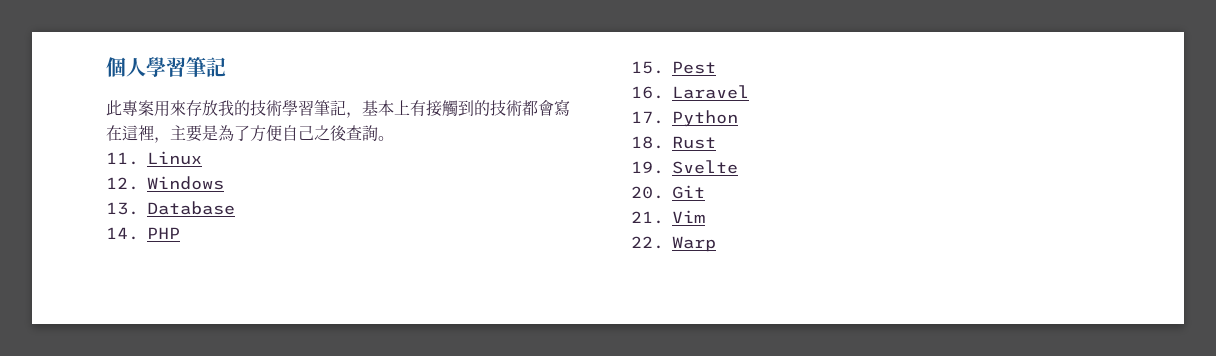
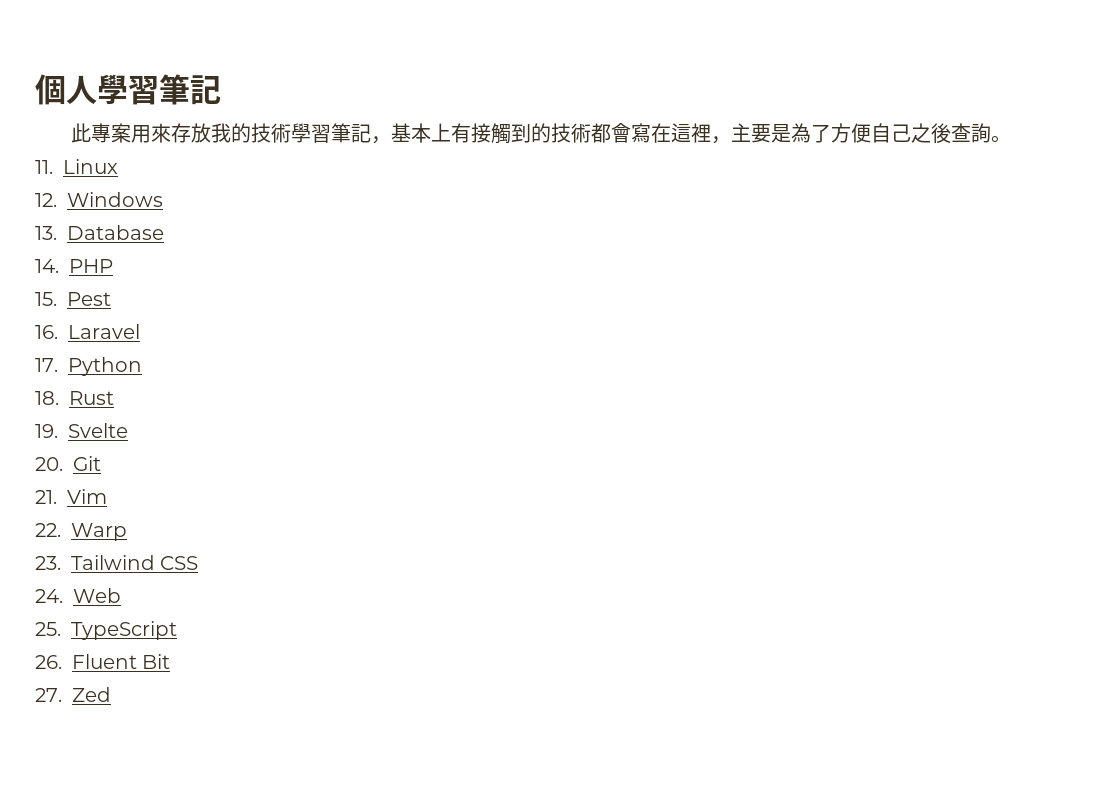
+ 23. Tailwind CSS
+ 24. Web
+ 25. TypeScript
+ 26. Fluent Bit
+ 27. Zed

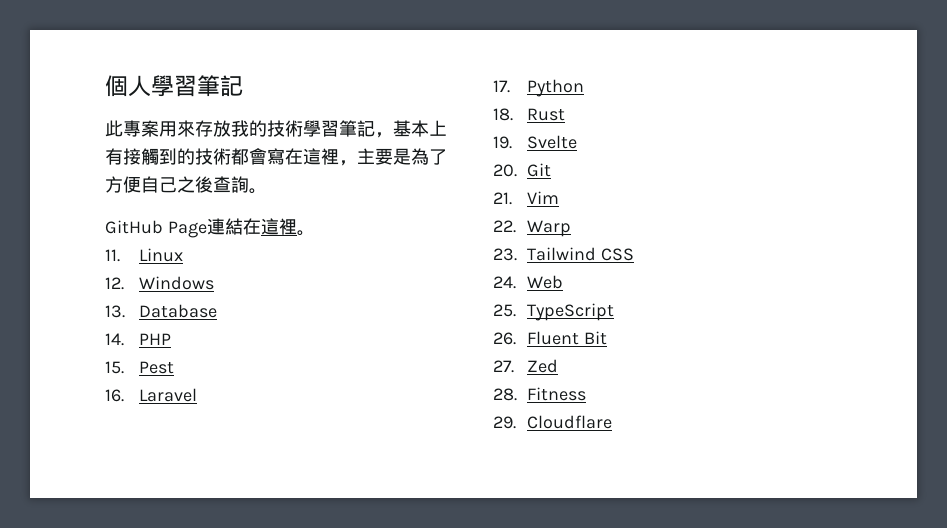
+ GitHub Page連結在這裡。
+ 28. Fitness
+ 29. Cloudflare

